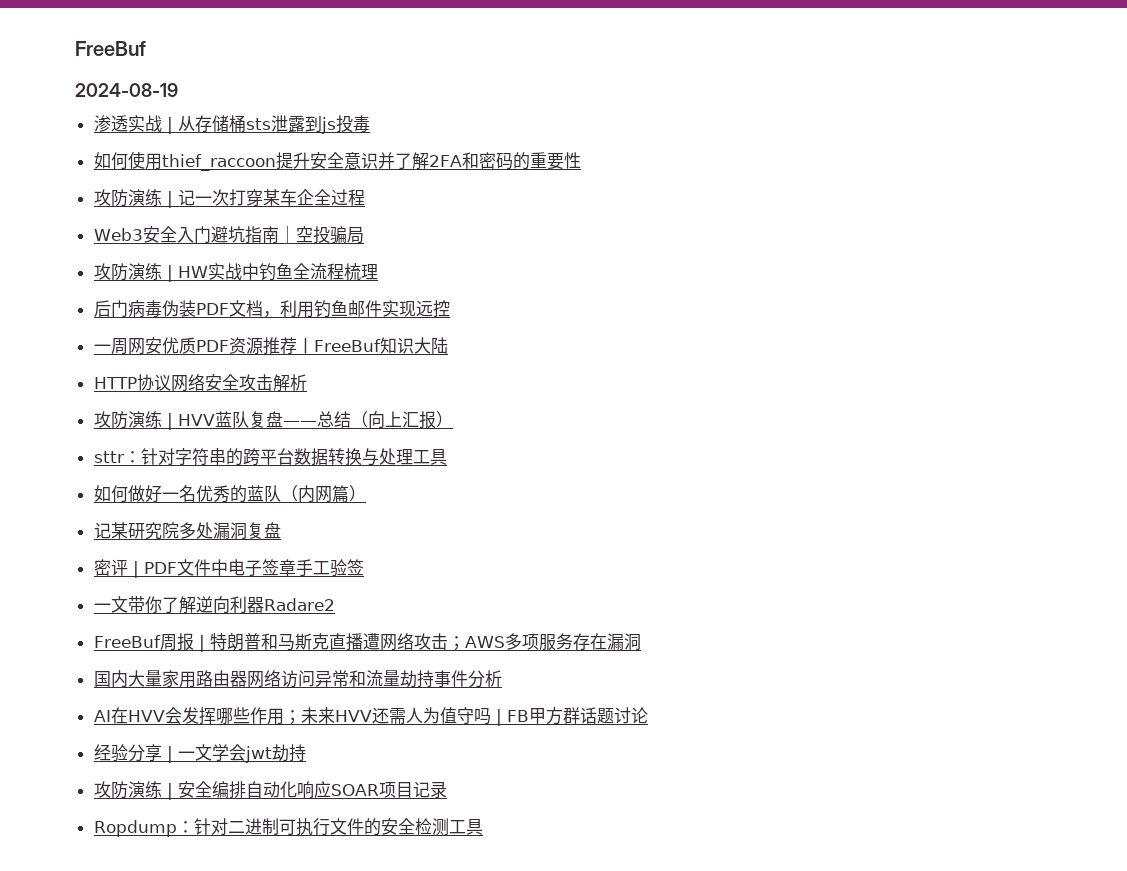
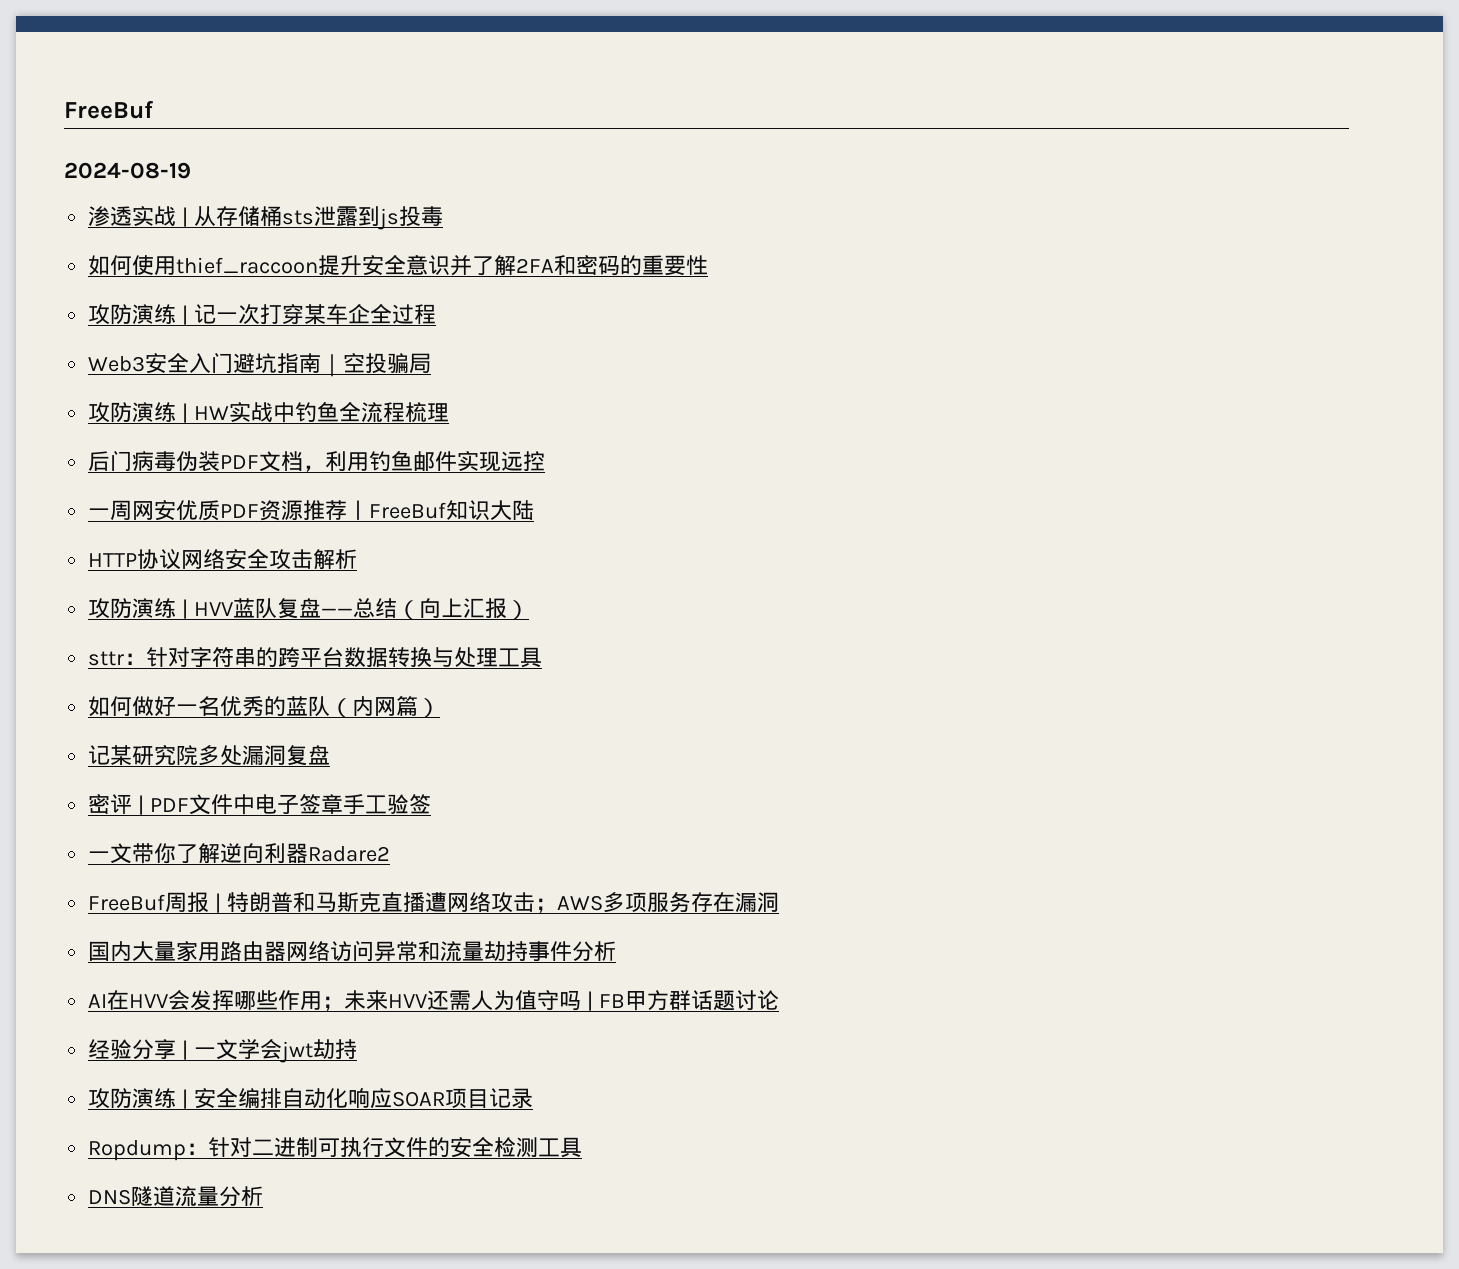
+ DNS隧道流量分析

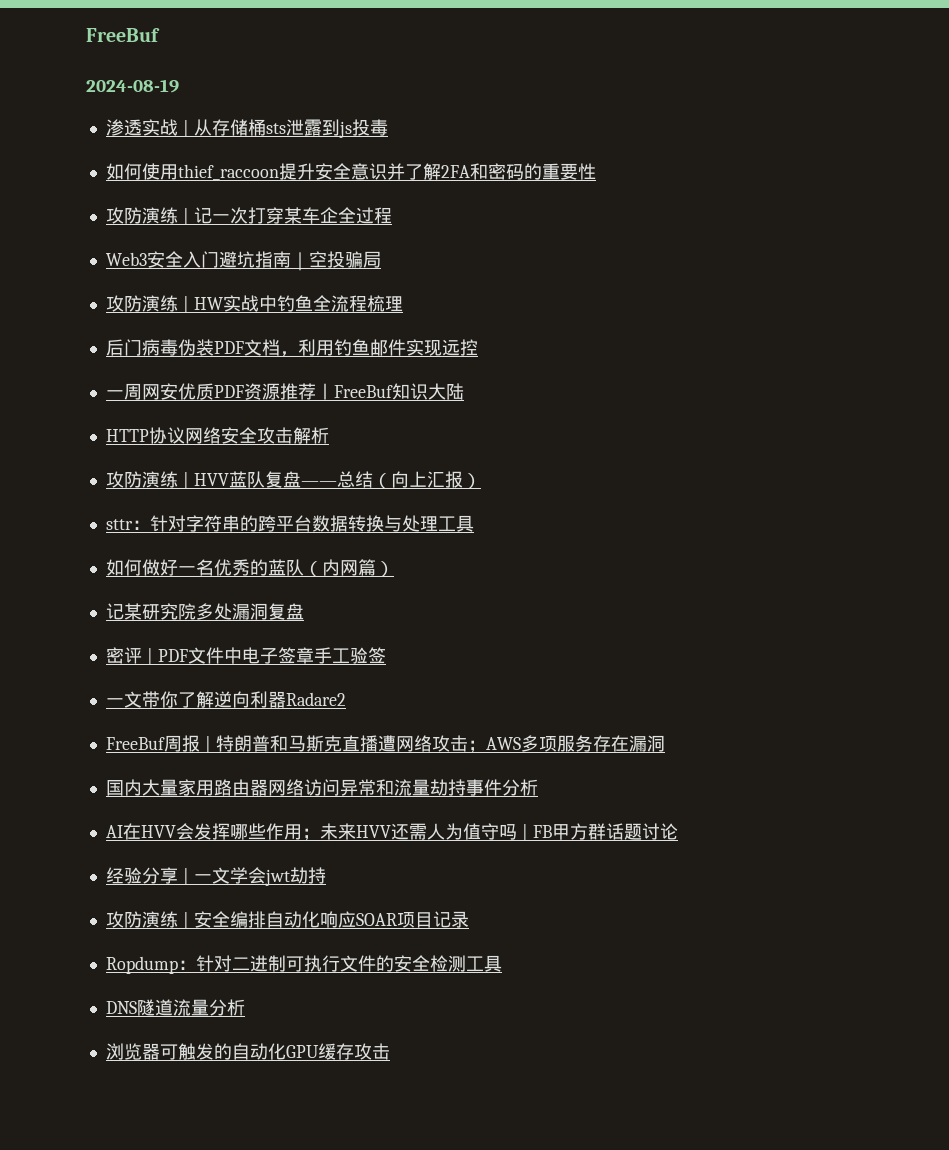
+ 浏览器可触发的自动化GPU缓存攻击

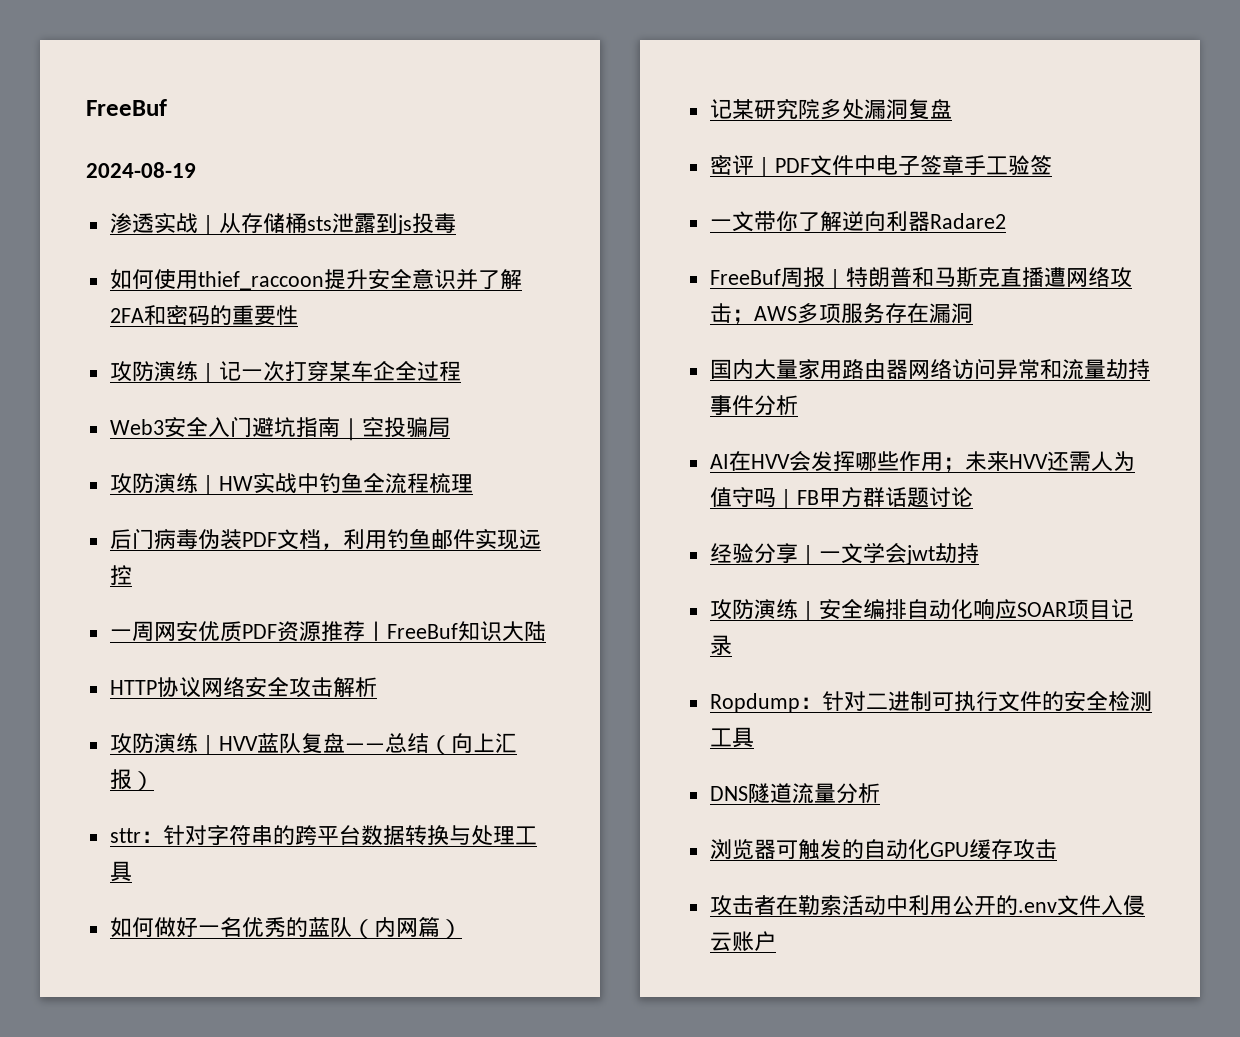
+ 攻击者在勒索活动中利用公开的.env文件入侵云账户

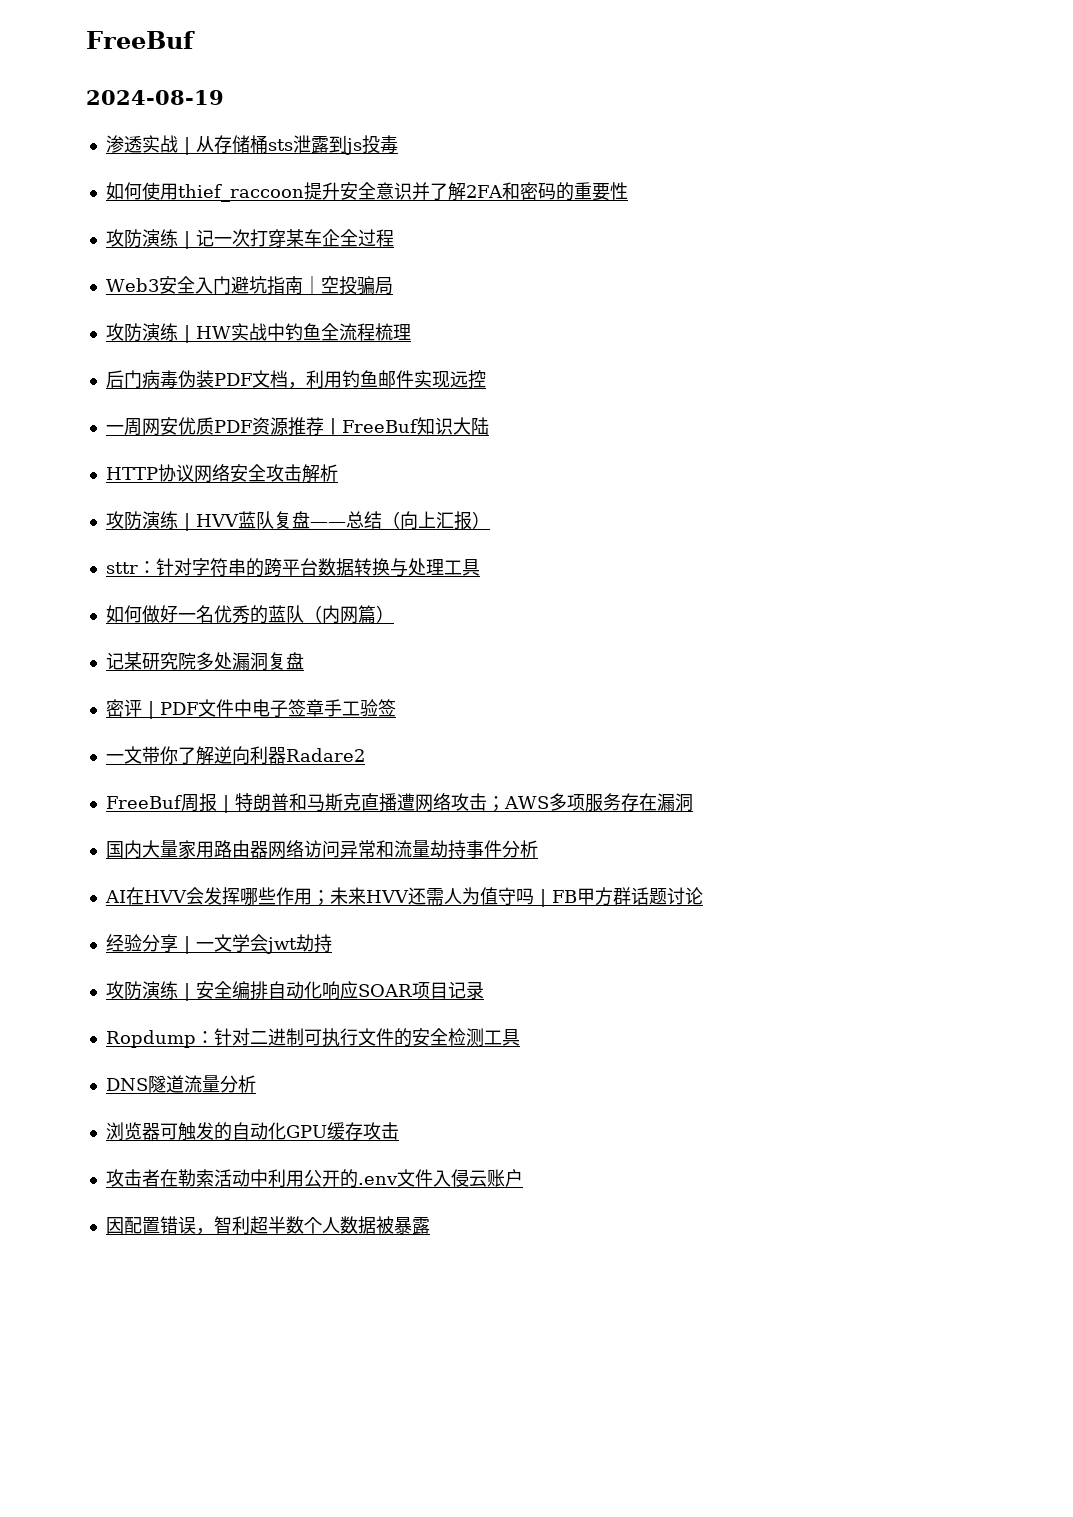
+ 因配置错误，智利超半数个人数据被暴露

